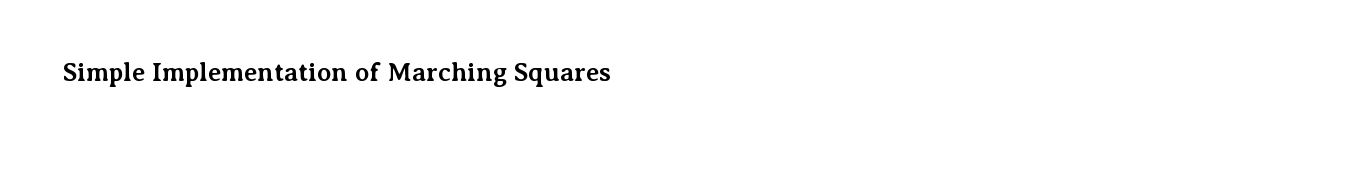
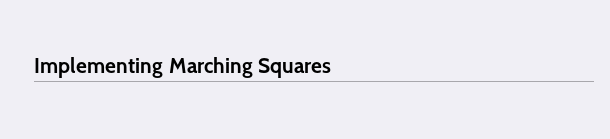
- Simple Implementation of Marching Squares
+ Implementing Marching Squares

